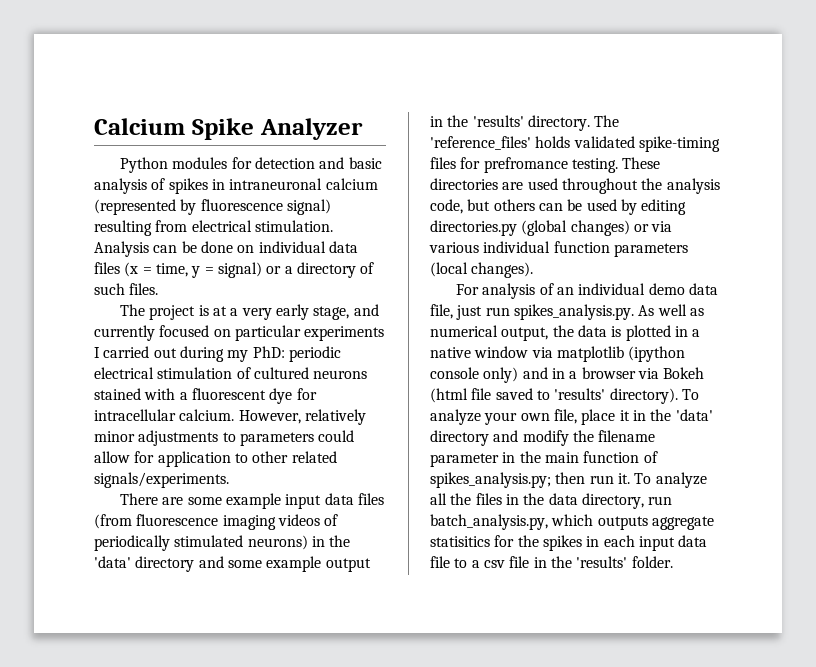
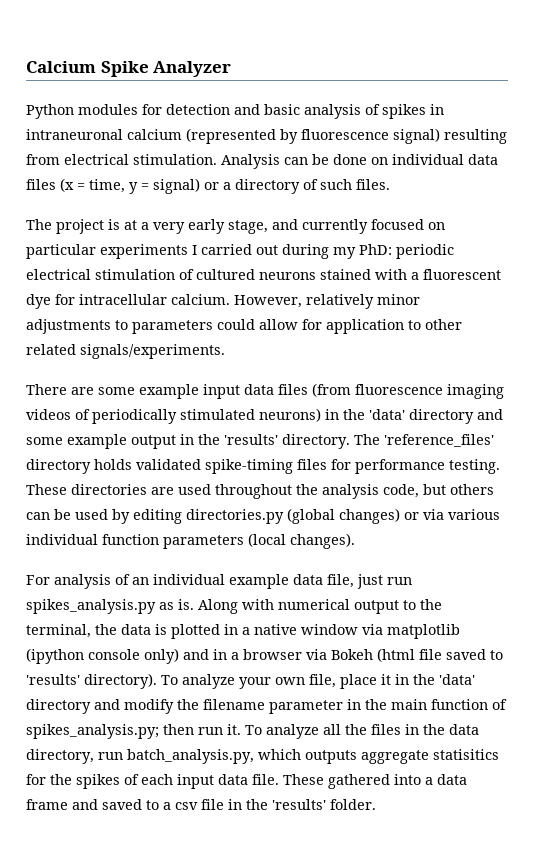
- The 'reference_files' holds validated spike-timing files for prefromance testing.
+ The 'reference_files' directory holds validated spike-timing files for performance testing.
- For analysis of an individual demo data file, just run spikes_analysis.py. As well as numerical output, the data is plotted in a native window via matplotlib (ipython console only) and in a browser via Bokeh (html file saved to 'results' directory).
+ For analysis of an individual example data file, just run spikes_analysis.py as is. Along with numerical output to the terminal, the data is plotted in a native window via matplotlib (ipython console only) and in a browser via Bokeh (html file saved to 'results' directory).
- To analyze all the files in the data directory, run batch_analysis.py, which outputs aggregate statisitics for the spikes in each input data file to a csv file in the 'results' folder.
+ To analyze all the files in the data directory, run batch_analysis.py, which outputs aggregate statisitics for the spikes of each input data file. These gathered into a data frame and saved to a csv file in the 'results' folder.

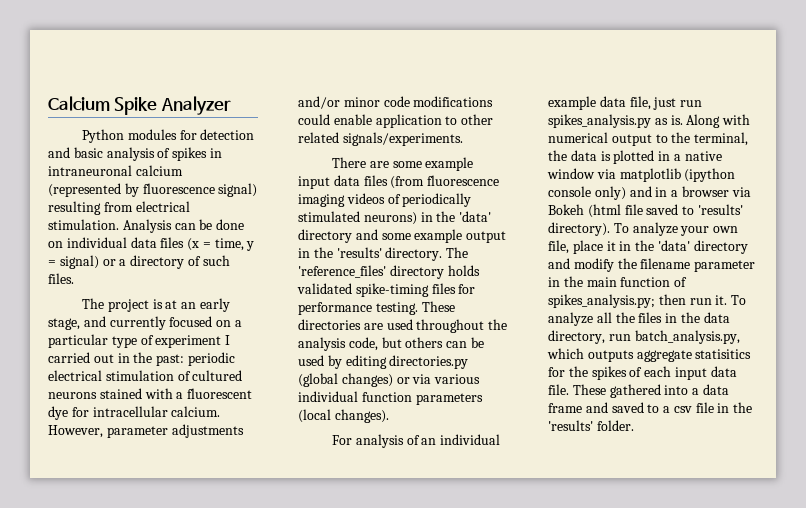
- The project is at a very early stage, and currently focused on particular experiments I carried out during my PhD: periodic electrical stimulation of cultured neurons stained with a fluorescent dye for intracellular calcium.
+ The project is at an early stage, and currently focused on a particular type of experiment I carried out in the past: periodic electrical stimulation of cultured neurons stained with a fluorescent dye for intracellular calcium.
- However, relatively minor adjustments to parameters could allow for application to other related signals/experiments.
+ However, parameter adjustments and/or minor code modifications could enable application to other related signals/experiments.

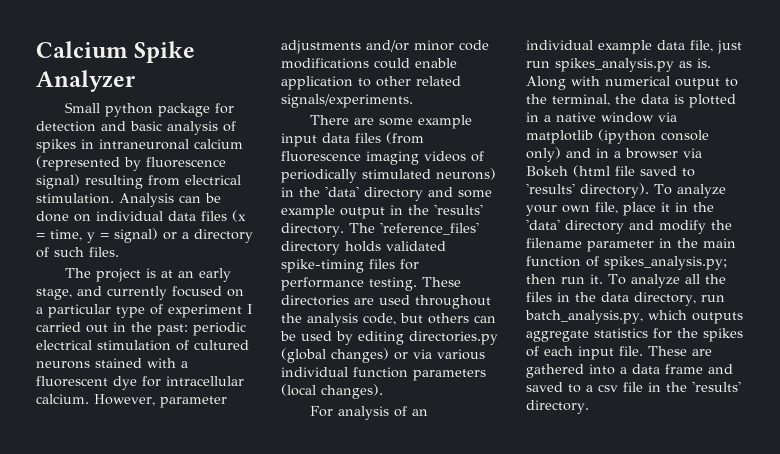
- Python modules for detection and basic analysis of spikes in intraneuronal calcium (represented by fluorescence signal) resulting from electrical stimulation.
+ Small python package for detection and basic analysis of spikes in intraneuronal calcium (represented by fluorescence signal) resulting from electrical stimulation.
- To analyze all the files in the data directory, run batch_analysis.py, which outputs aggregate statisitics for the spikes of each input data file.
+ To analyze all the files in the data directory, run batch_analysis.py, which outputs aggregate statistics for the spikes of each input file.
- These gathered into a data frame and saved to a csv file in the 'results' folder.
+ These are gathered into a data frame and saved to a csv file in the 'results' directory.

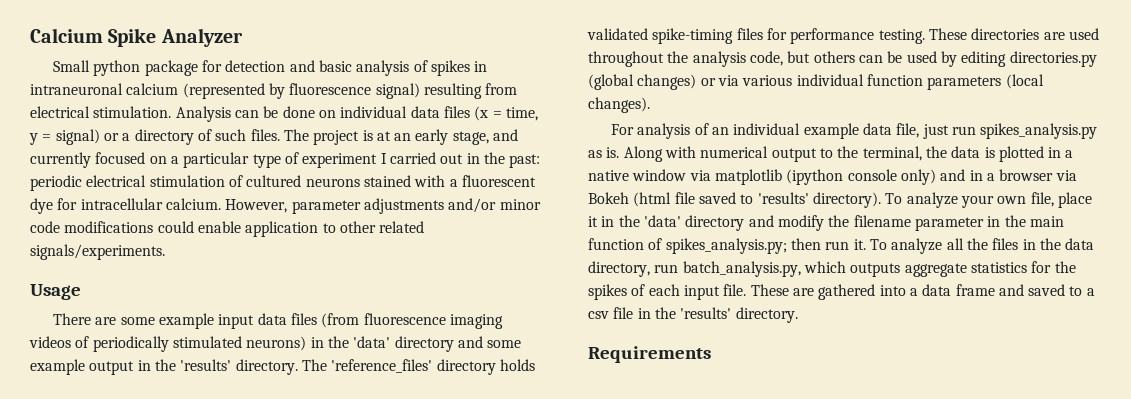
- Analysis can be done on individual data files (x = time, y = signal) or a directory of such files.
- The project is at an early stage, and currently focused on a particular type of experiment I carried out in the past: periodic electrical stimulation of cultured neurons stained with a fluorescent dye for intracellular calcium.
+ Analysis can be done on individual data files (x = time, y = signal) or a directory of such files. The project is at an early stage, and currently focused on a particular type of experiment I carried out in the past: periodic electrical stimulation of cultured neurons stained with a fluorescent dye for intracellular calcium.
+ Usage
+ Requirements

